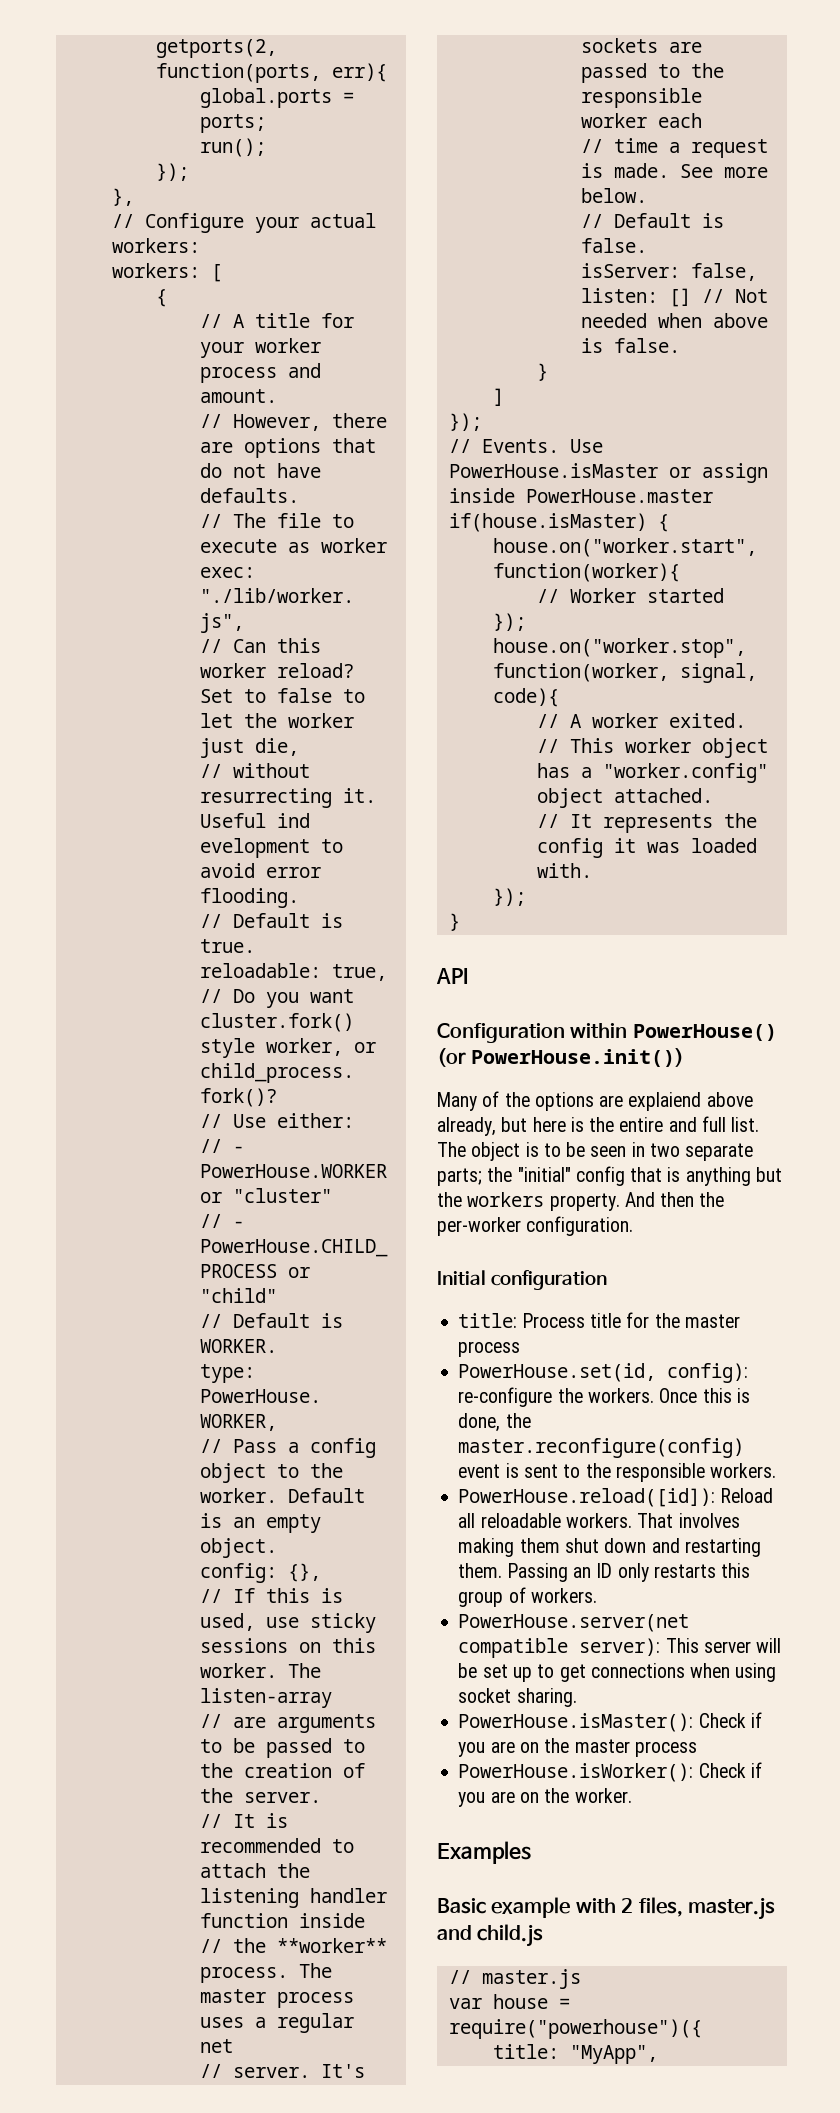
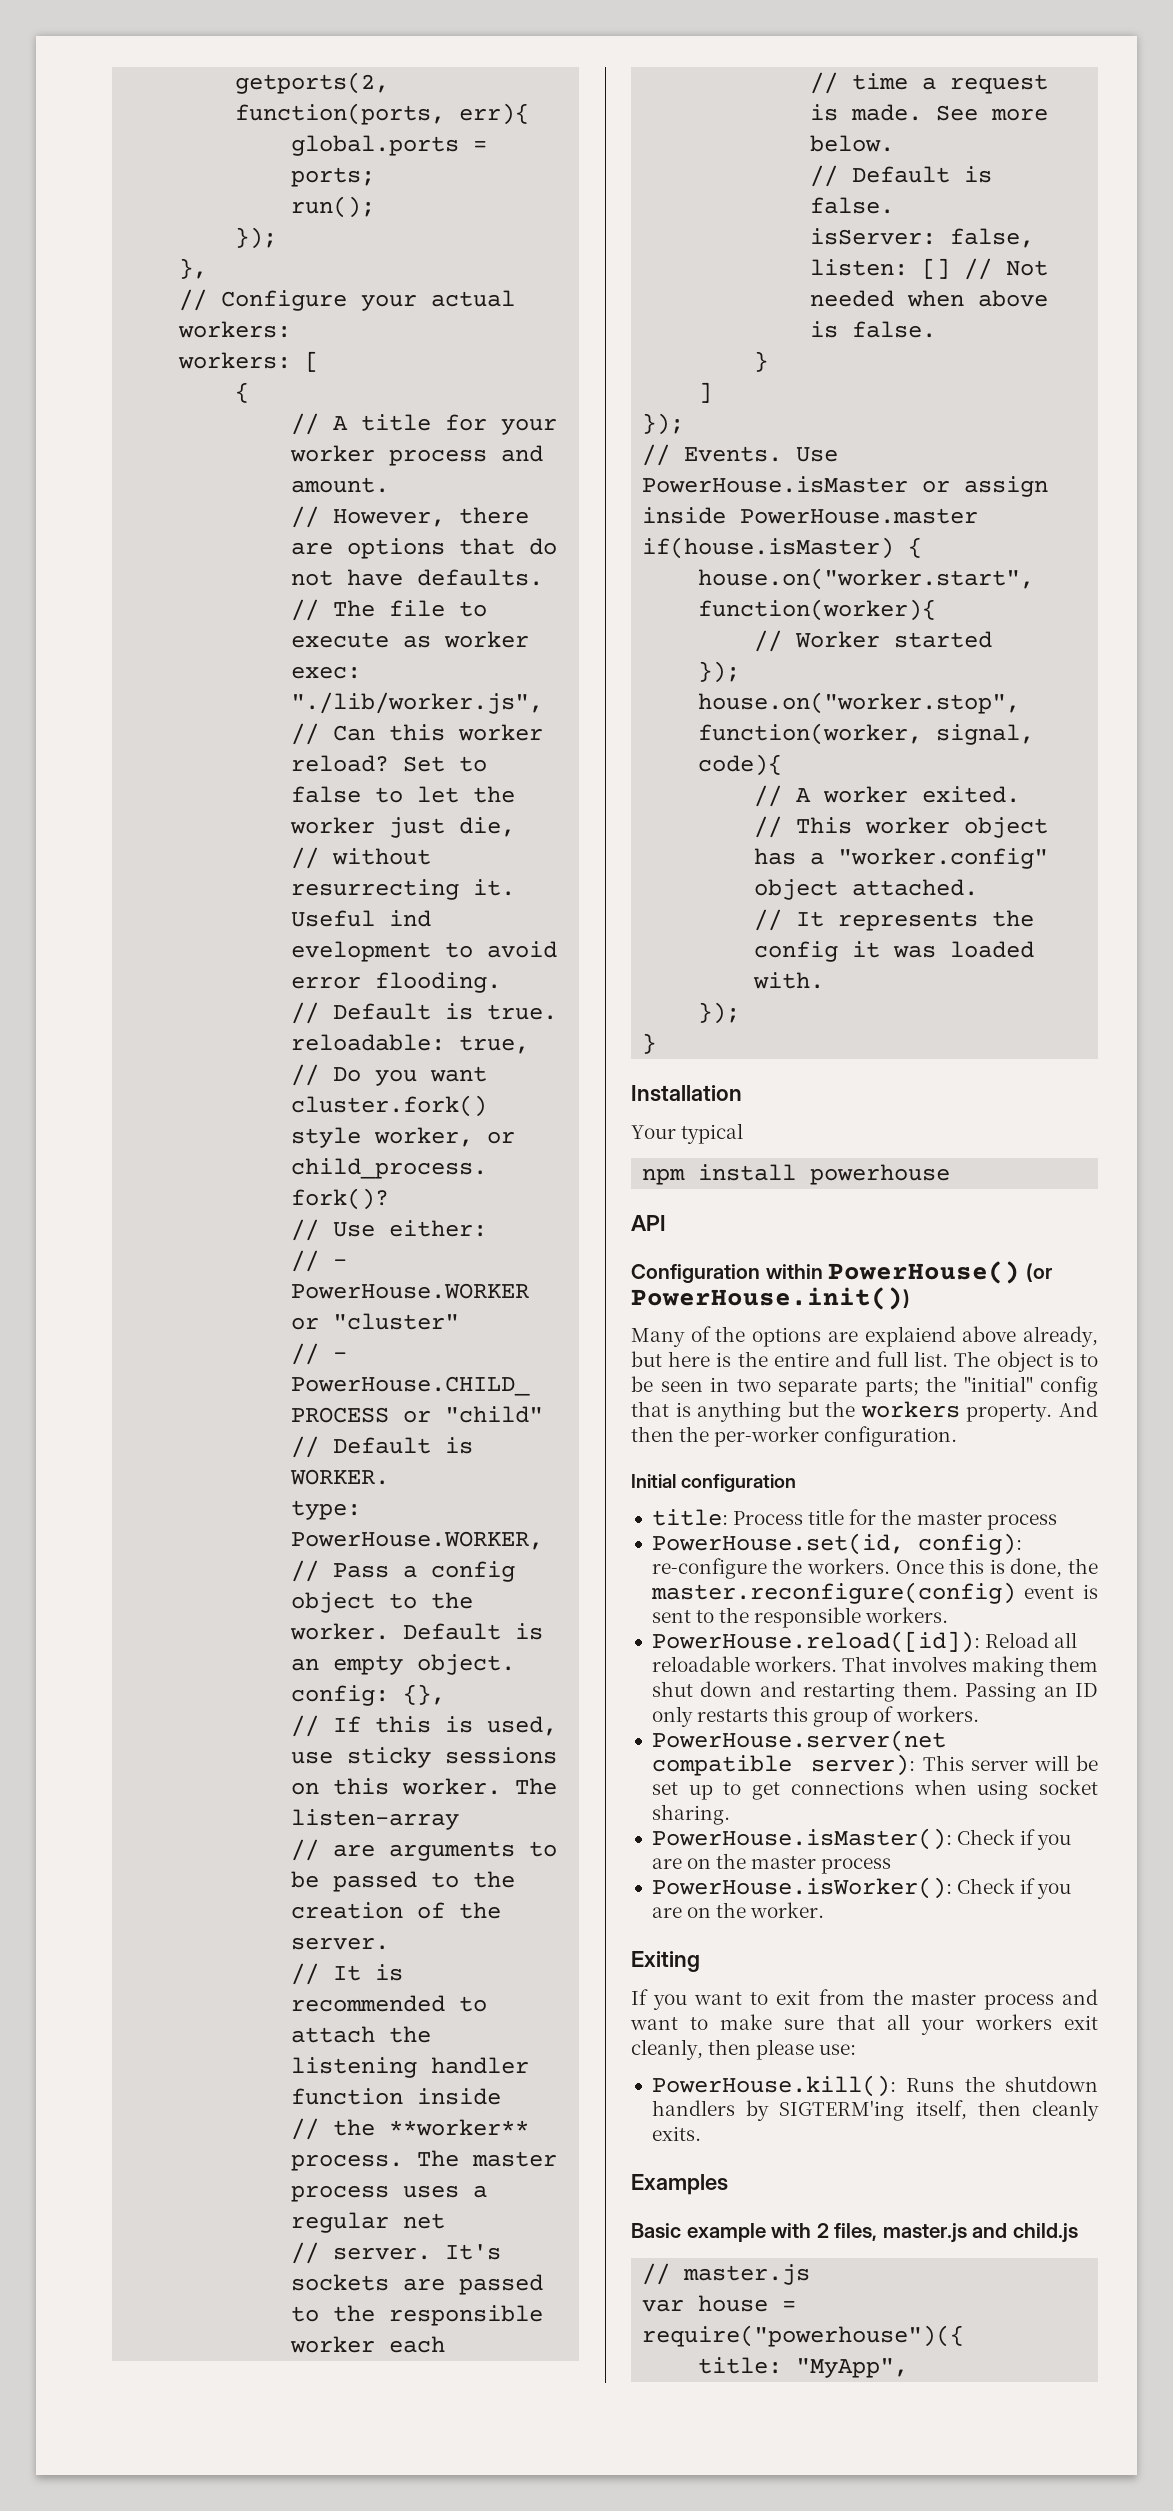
+ Installation
+ Your typical
+ npm install powerhouse
+ Exiting
+ If you want to exit from the master process and want to make sure that all your workers exit cleanly, then please use:
+ PowerHouse.kill(): Runs the shutdown handlers by SIGTERM'ing itself, then cleanly exits.

